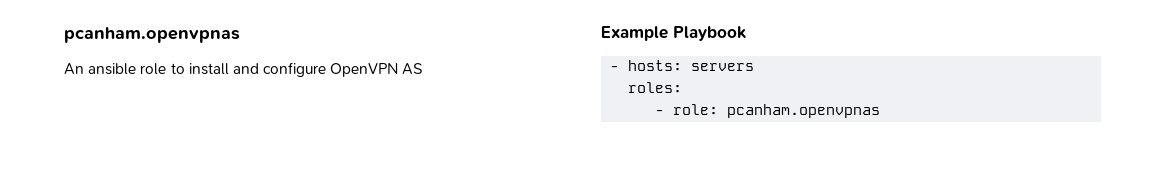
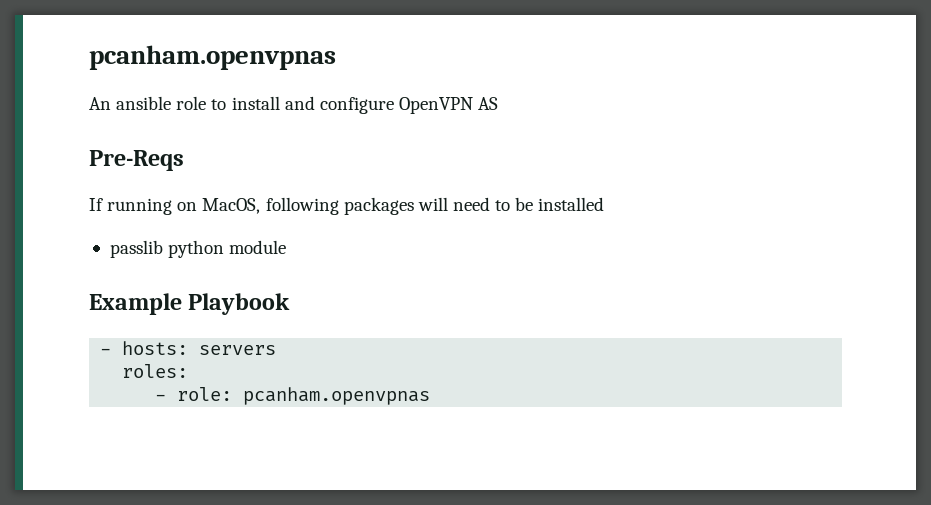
+ Pre-Reqs
+ If running on MacOS, following packages will need to be installed
+ passlib python module

